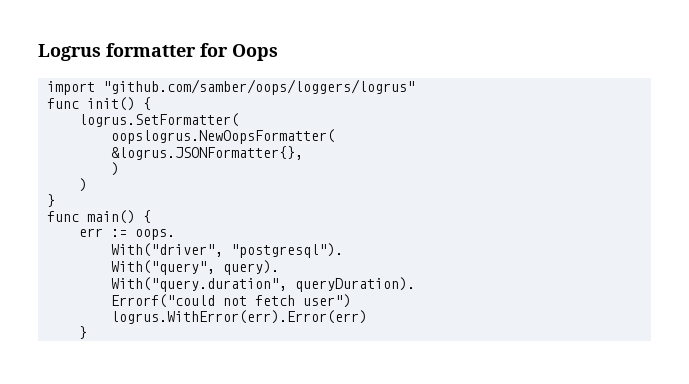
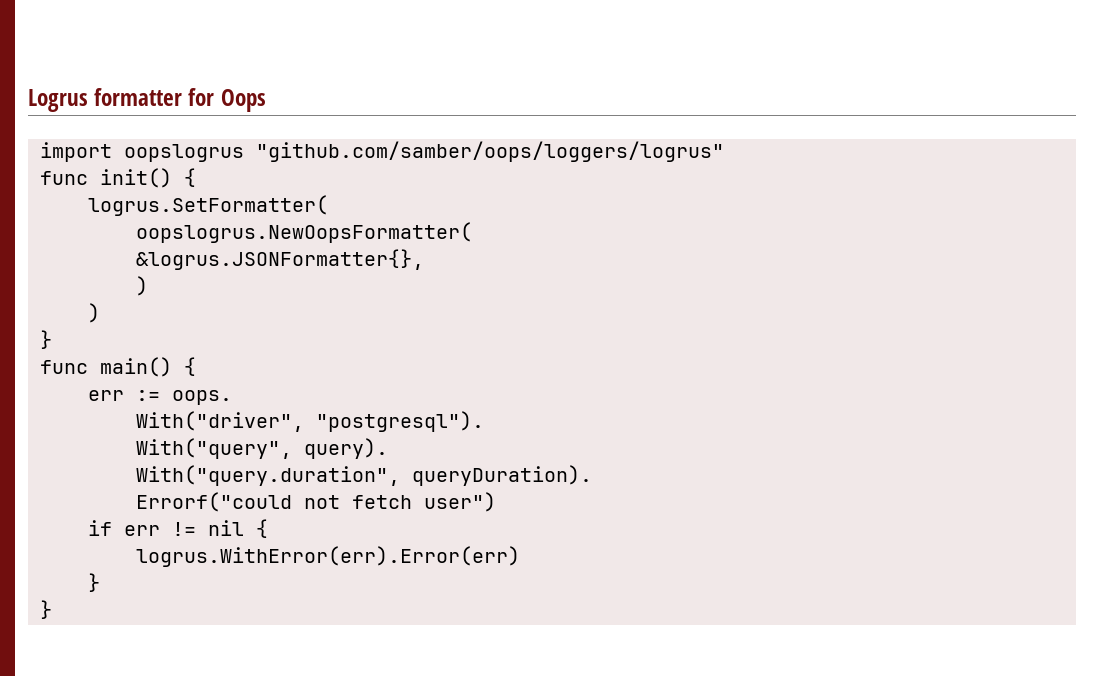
- import "github.com/samber/oops/loggers/logrus"
+ import oopslogrus "github.com/samber/oops/loggers/logrus"
+ if err != nil {
  logrus.WithError(err).Error(err)
+ }

